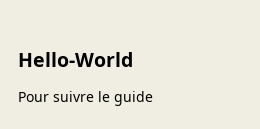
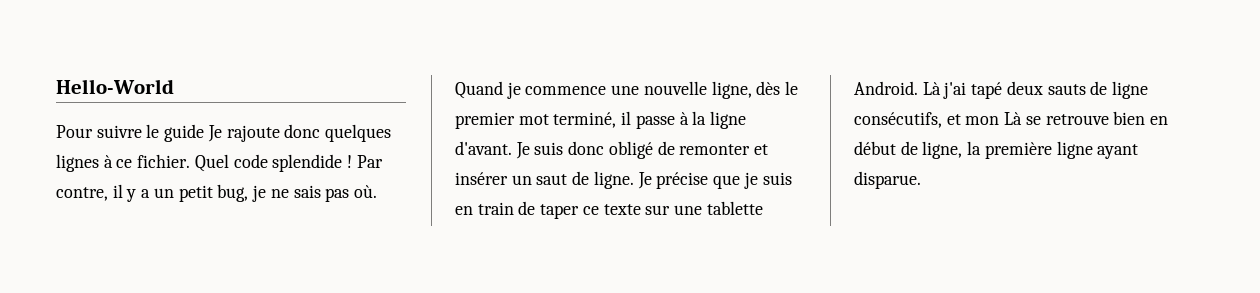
- Pour suivre le guide
+ Pour suivre le guide Je rajoute donc quelques lignes à ce fichier. Quel code splendide ! Par contre, il y a un petit bug, je ne sais pas où. Quand je commence une nouvelle ligne, dès le premier mot terminé, il passe à la ligne d'avant. Je suis donc obligé de remonter et insérer un saut de ligne. Je précise que je suis en train de taper ce texte sur une tablette Android. Là j'ai tapé deux sauts de ligne consécutifs, et mon Là se retrouve bien en début de ligne, la première ligne ayant disparue.

